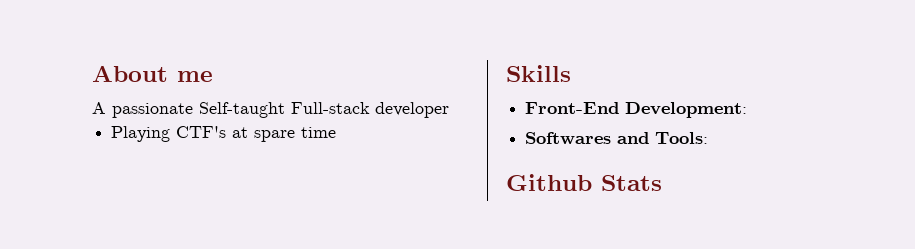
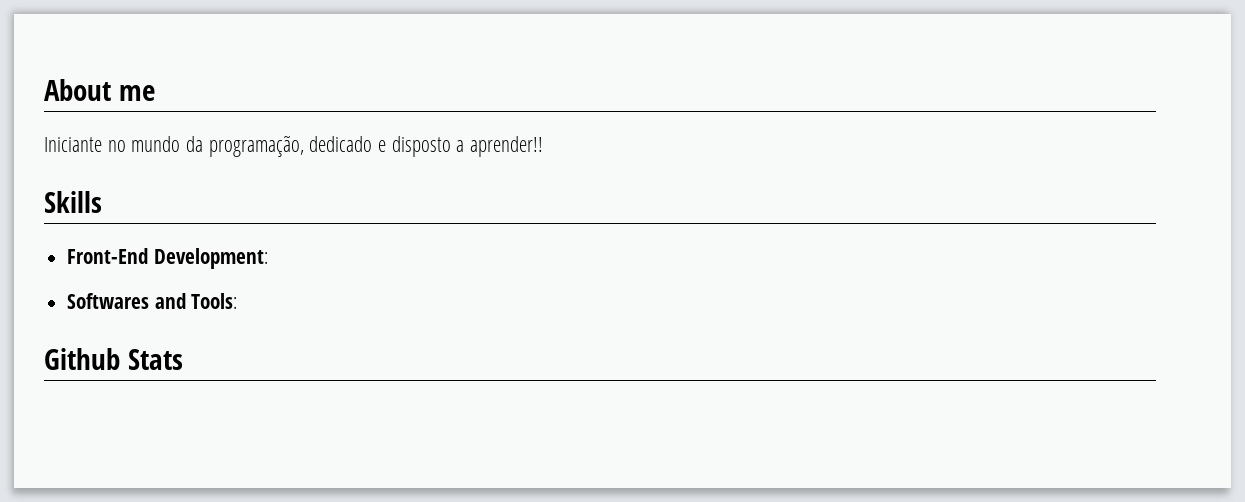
- A passionate Self-taught Full-stack developer
- Playing CTF's at spare time
+ Iniciante no mundo da programação, dedicado e disposto a aprender!!

